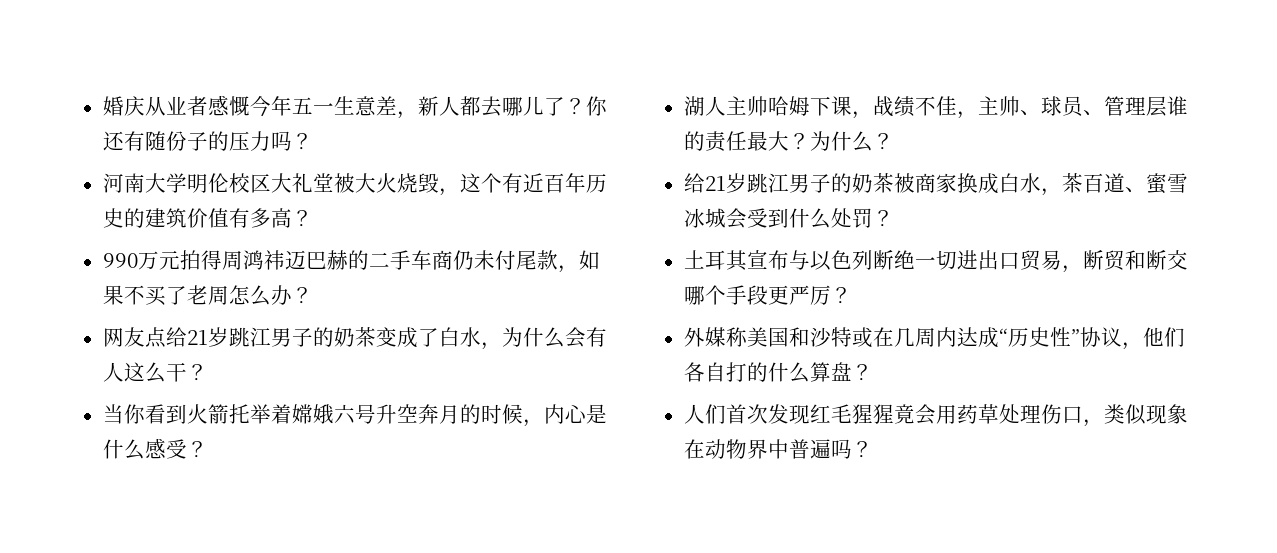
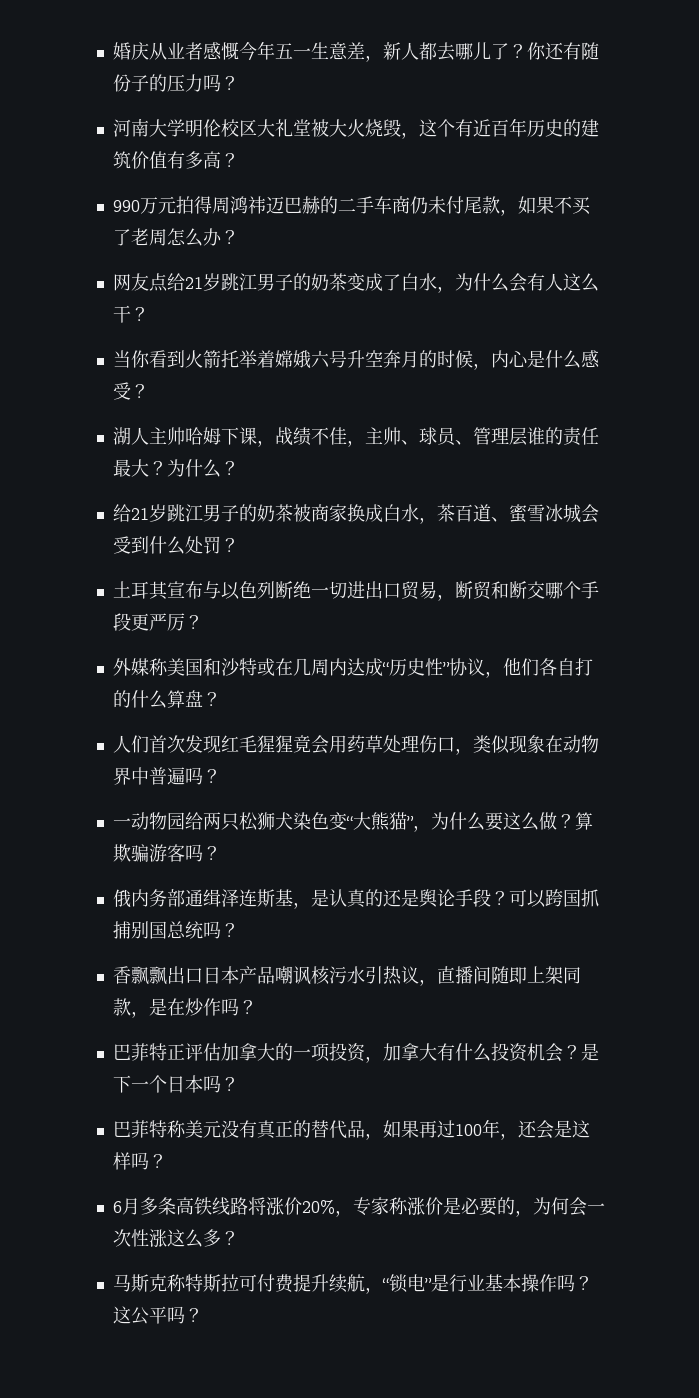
+ 一动物园给两只松狮犬染色变“大熊猫”，为什么要这么做？算欺骗游客吗？
+ 俄内务部通缉泽连斯基，是认真的还是舆论手段？可以跨国抓捕别国总统吗？
+ 香飘飘出口日本产品嘲讽核污水引热议，直播间随即上架同款，是在炒作吗？
+ 巴菲特正评估加拿大的一项投资，加拿大有什么投资机会？是下一个日本吗？
+ 巴菲特称美元没有真正的替代品，如果再过100年，还会是这样吗？
+ 6月多条高铁线路将涨价20%，专家称涨价是必要的，为何会一次性涨这么多？
+ 马斯克称特斯拉可付费提升续航，“锁电”是行业基本操作吗？这公平吗？

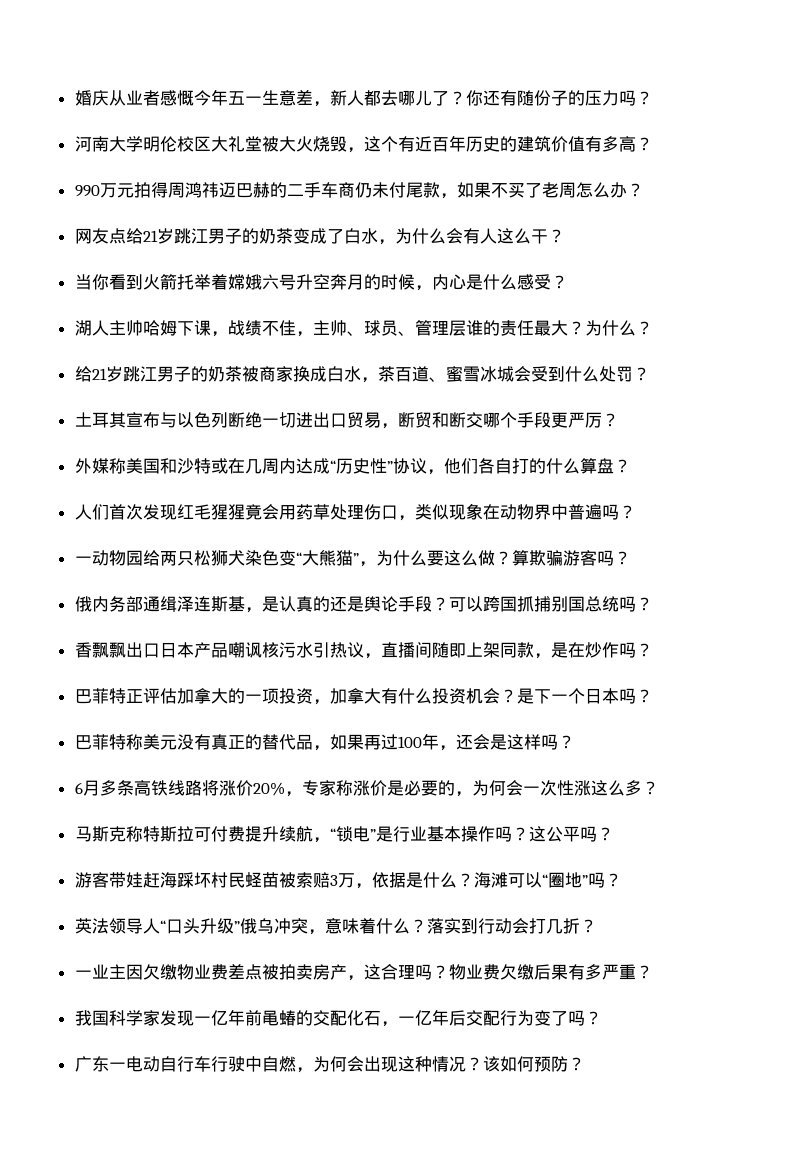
+ 游客带娃赶海踩坏村民蛏苗被索赔3万，依据是什么？海滩可以“圈地”吗？
+ 英法领导人“口头升级”俄乌冲突，意味着什么？落实到行动会打几折？
+ 一业主因欠缴物业费差点被拍卖房产，这合理吗？物业费欠缴后果有多严重？
+ 我国科学家发现一亿年前黾蝽的交配化石，一亿年后交配行为变了吗？
+ 广东一电动自行车行驶中自燃，为何会出现这种情况？该如何预防？

